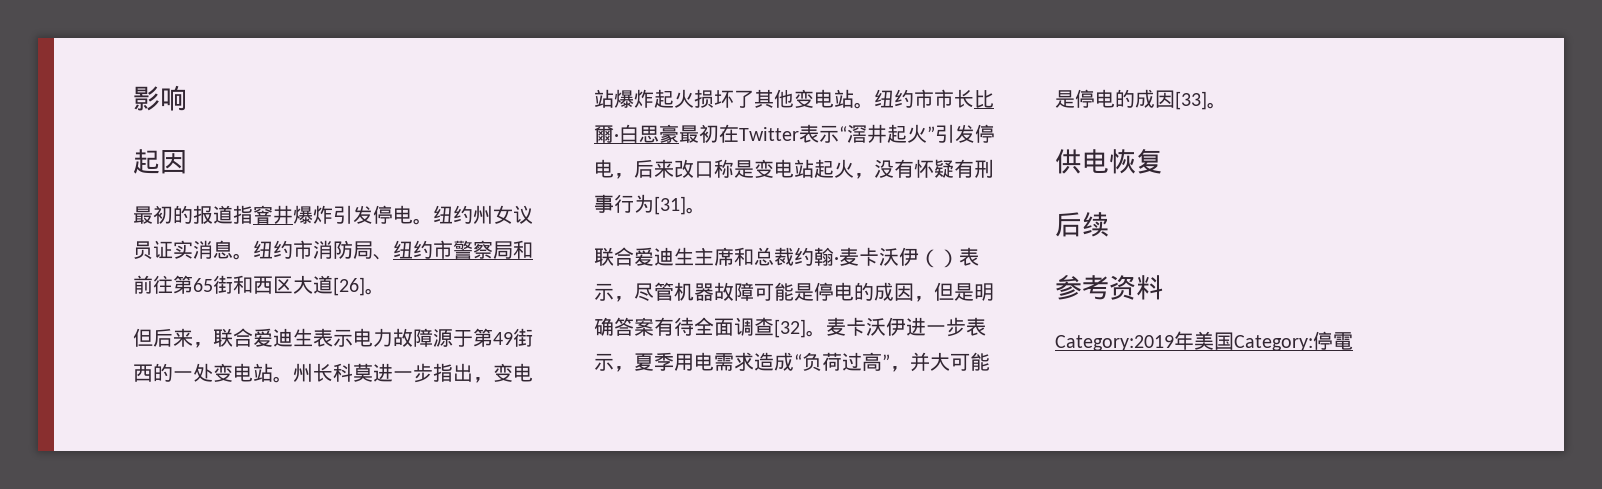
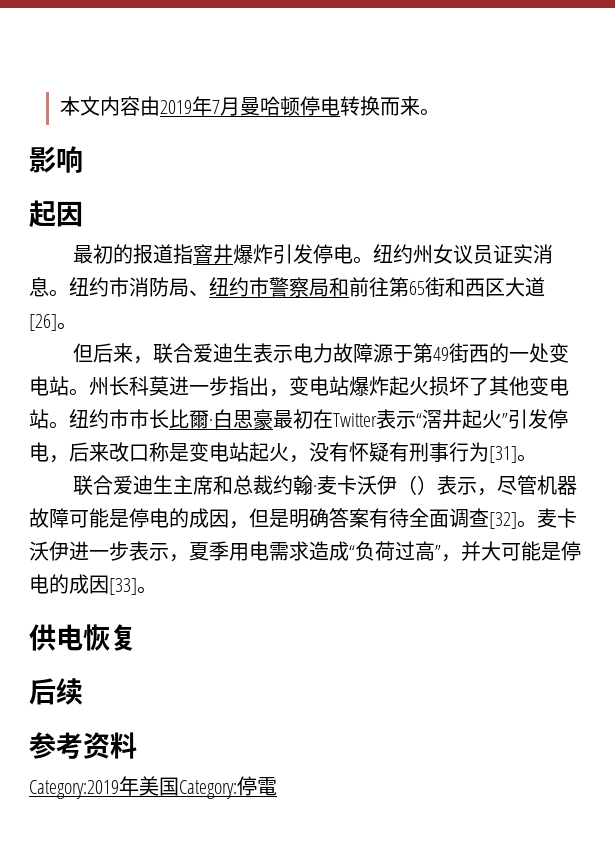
+ 本文内容由2019年7月曼哈顿停电转换而来。

